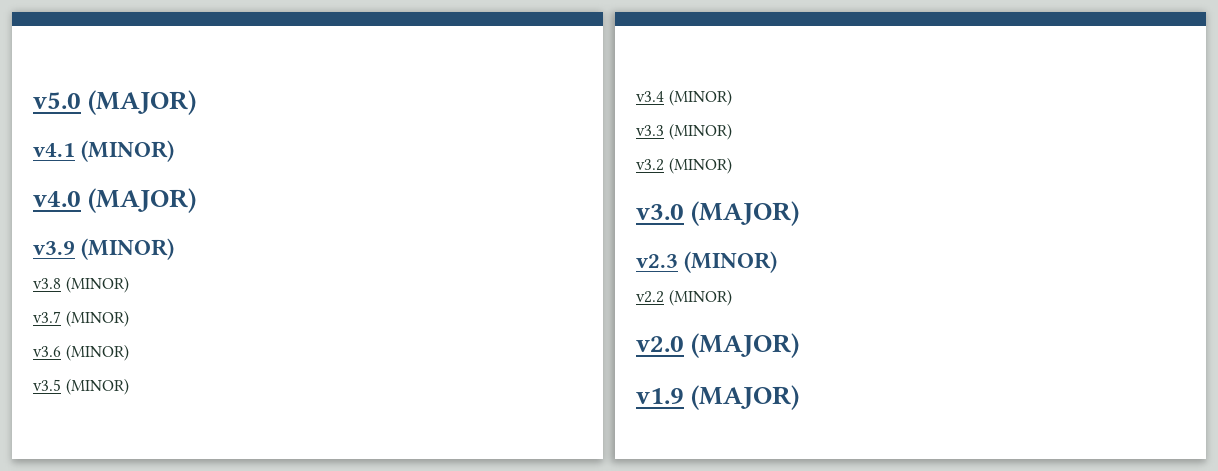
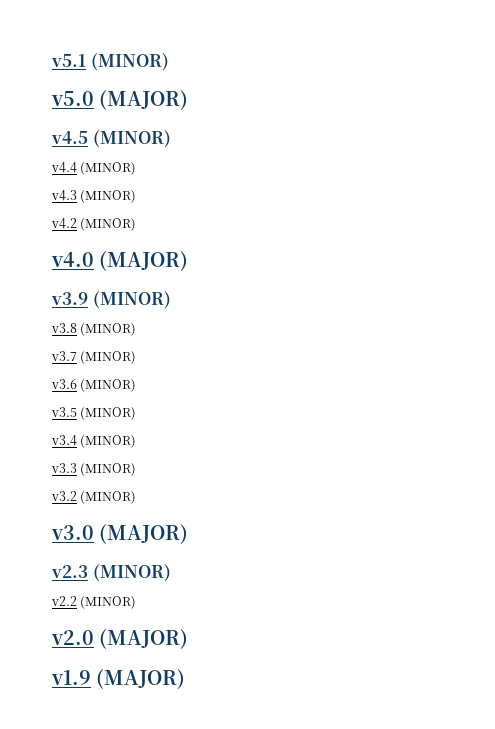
+ v5.1 (MINOR)
- v4.1 (MINOR)
+ v4.5 (MINOR)
+ v4.4 (MINOR)
+ v4.3 (MINOR)
+ v4.2 (MINOR)

